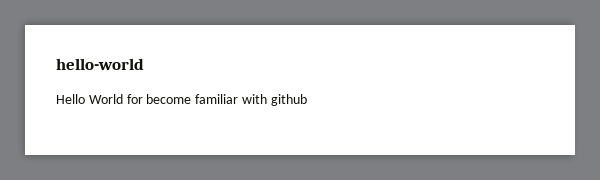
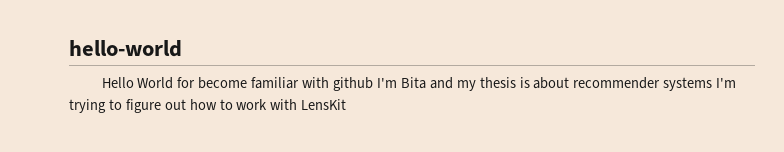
- Hello World for become familiar with github
+ Hello World for become familiar with github I'm Bita and my thesis is about recommender systems I'm trying to figure out how to work with LensKit

